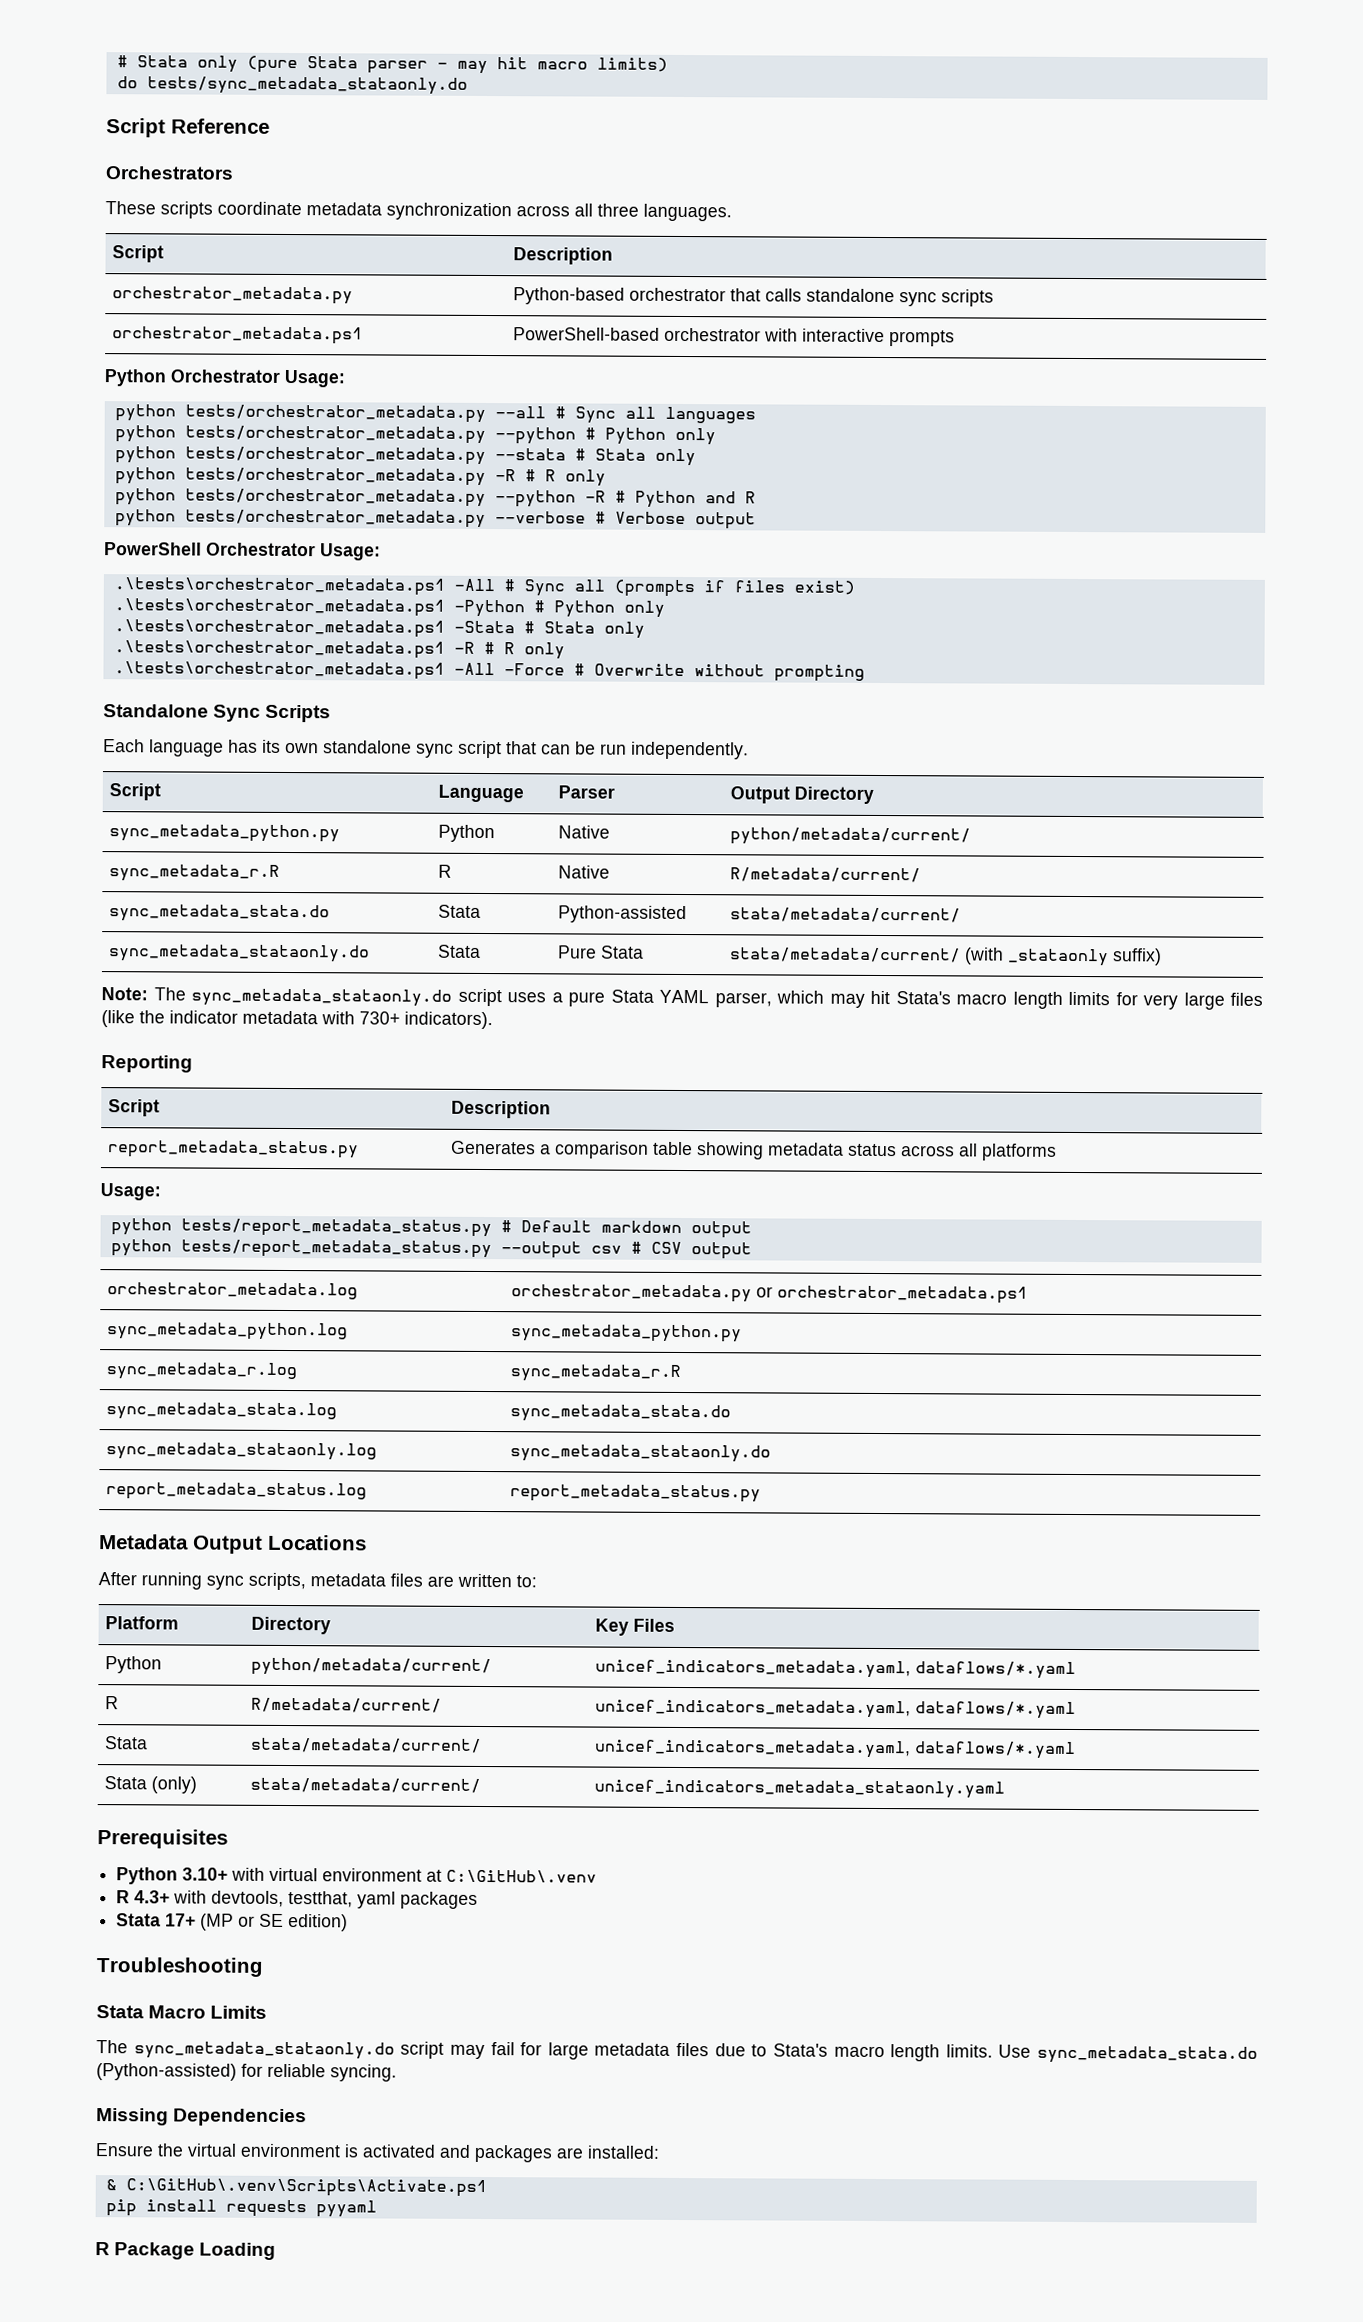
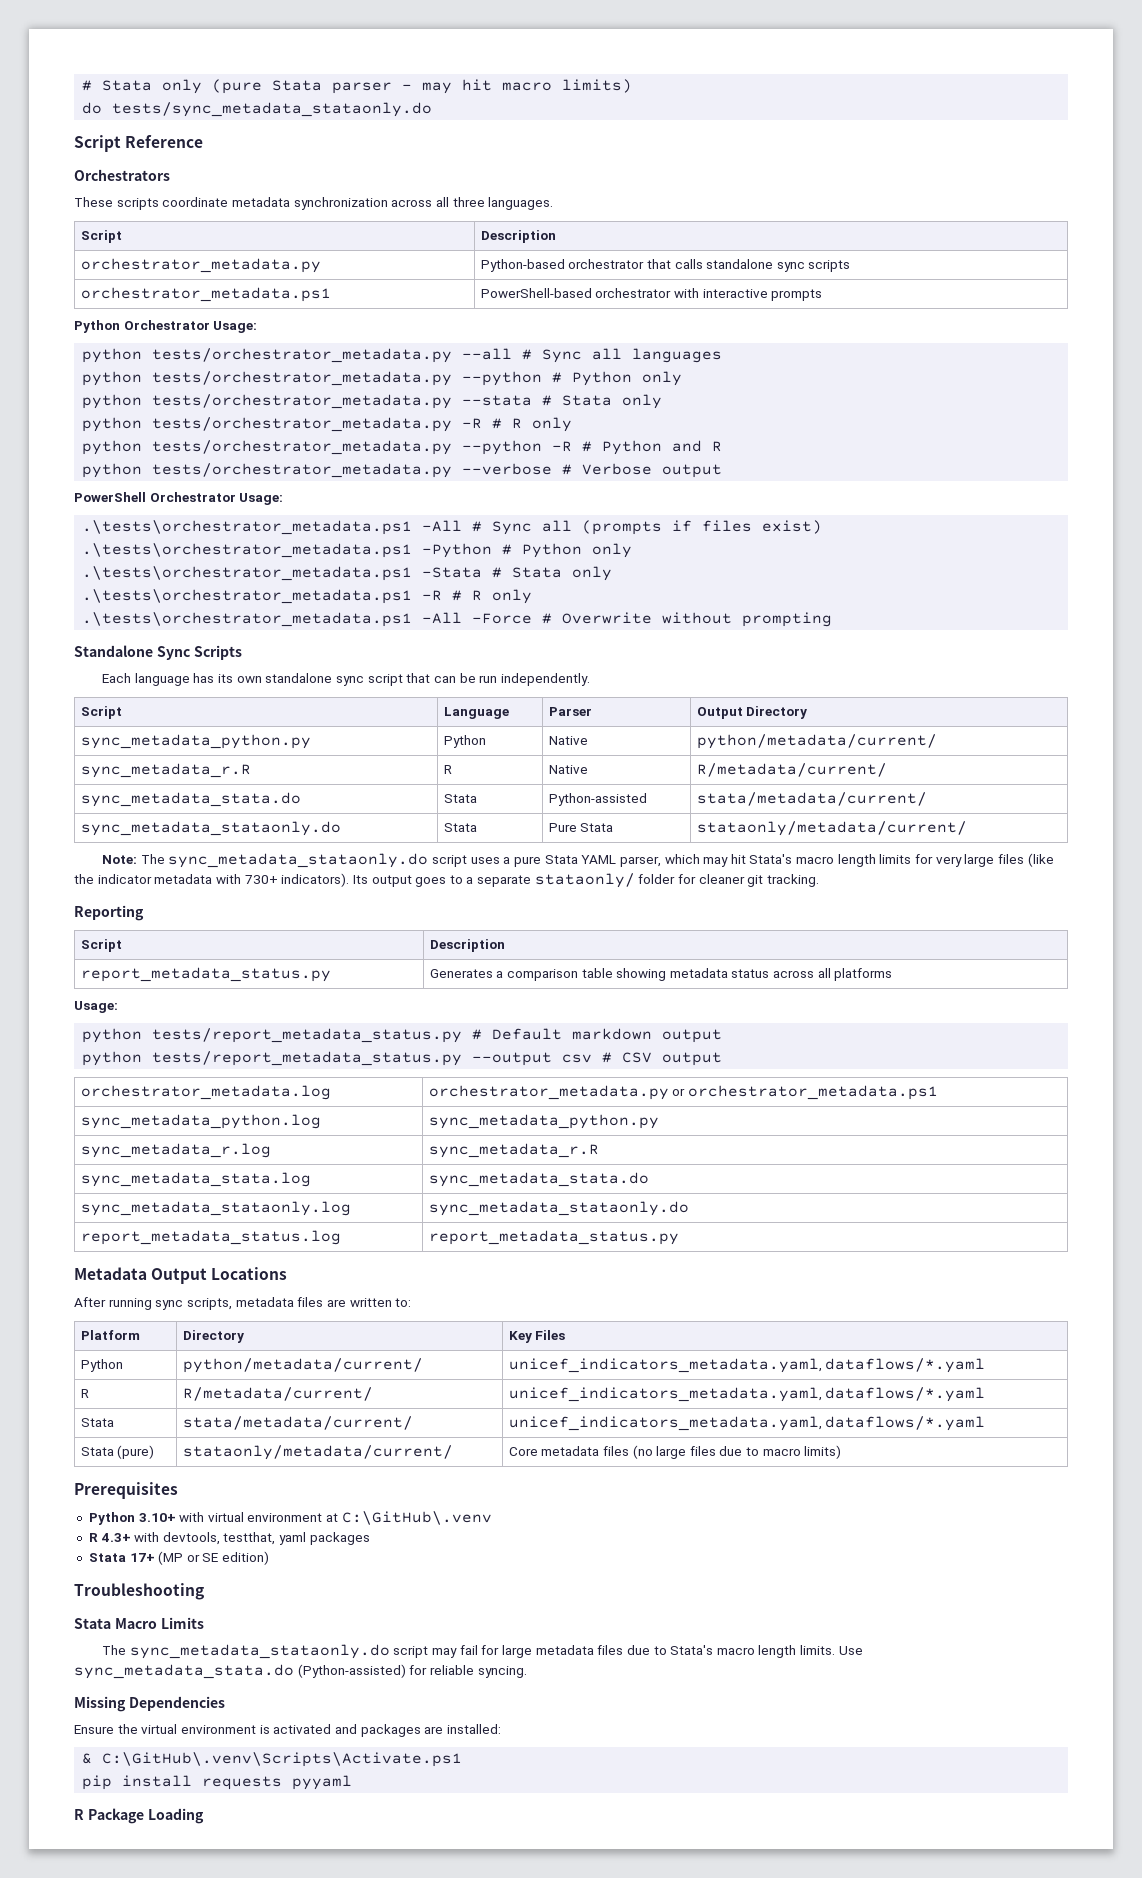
- sync_metadata_stataonly.do | Stata | Pure Stata | stata/metadata/current/ (with _stataonly suffix)
+ sync_metadata_stataonly.do | Stata | Pure Stata | stataonly/metadata/current/
+ Its output goes to a separate stataonly/ folder for cleaner git tracking.
- Stata (only) | stata/metadata/current/ | unicef_indicators_metadata_stataonly.yaml
+ Stata (pure) | stataonly/metadata/current/ | Core metadata files (no large files due to macro limits)

